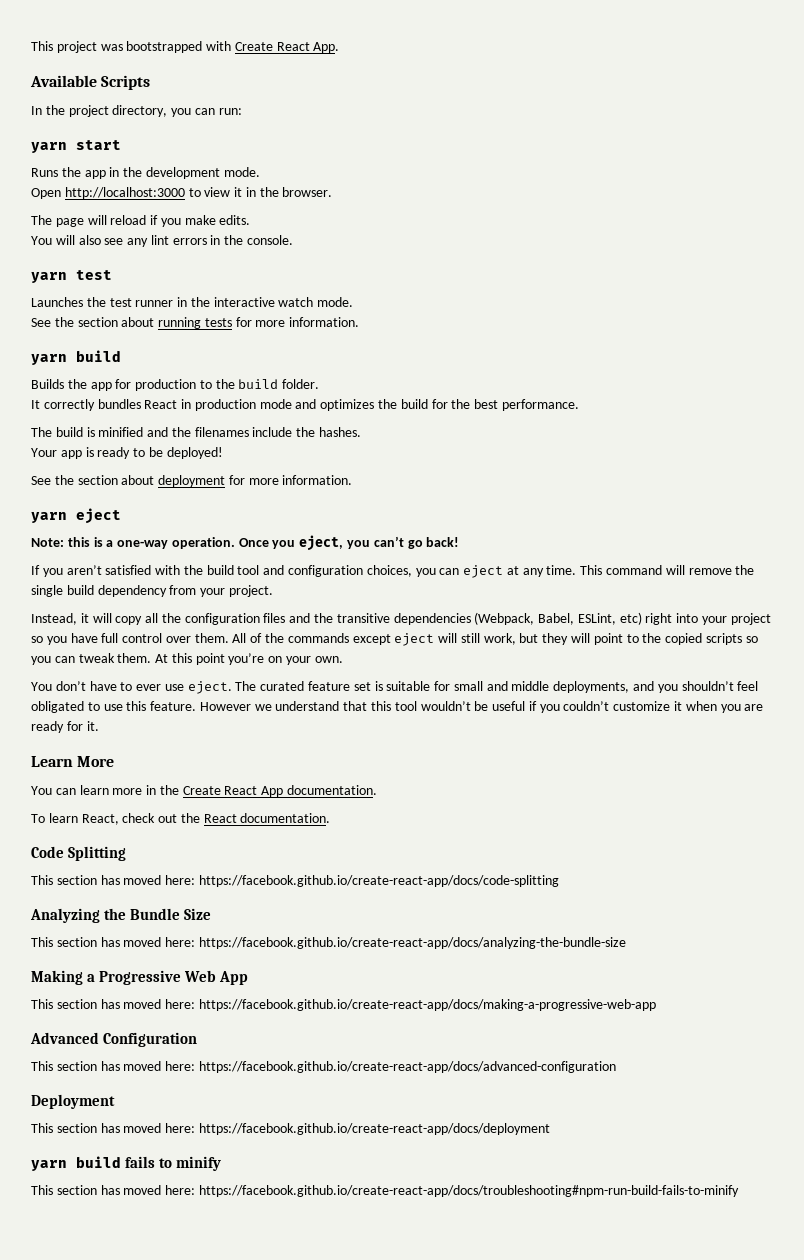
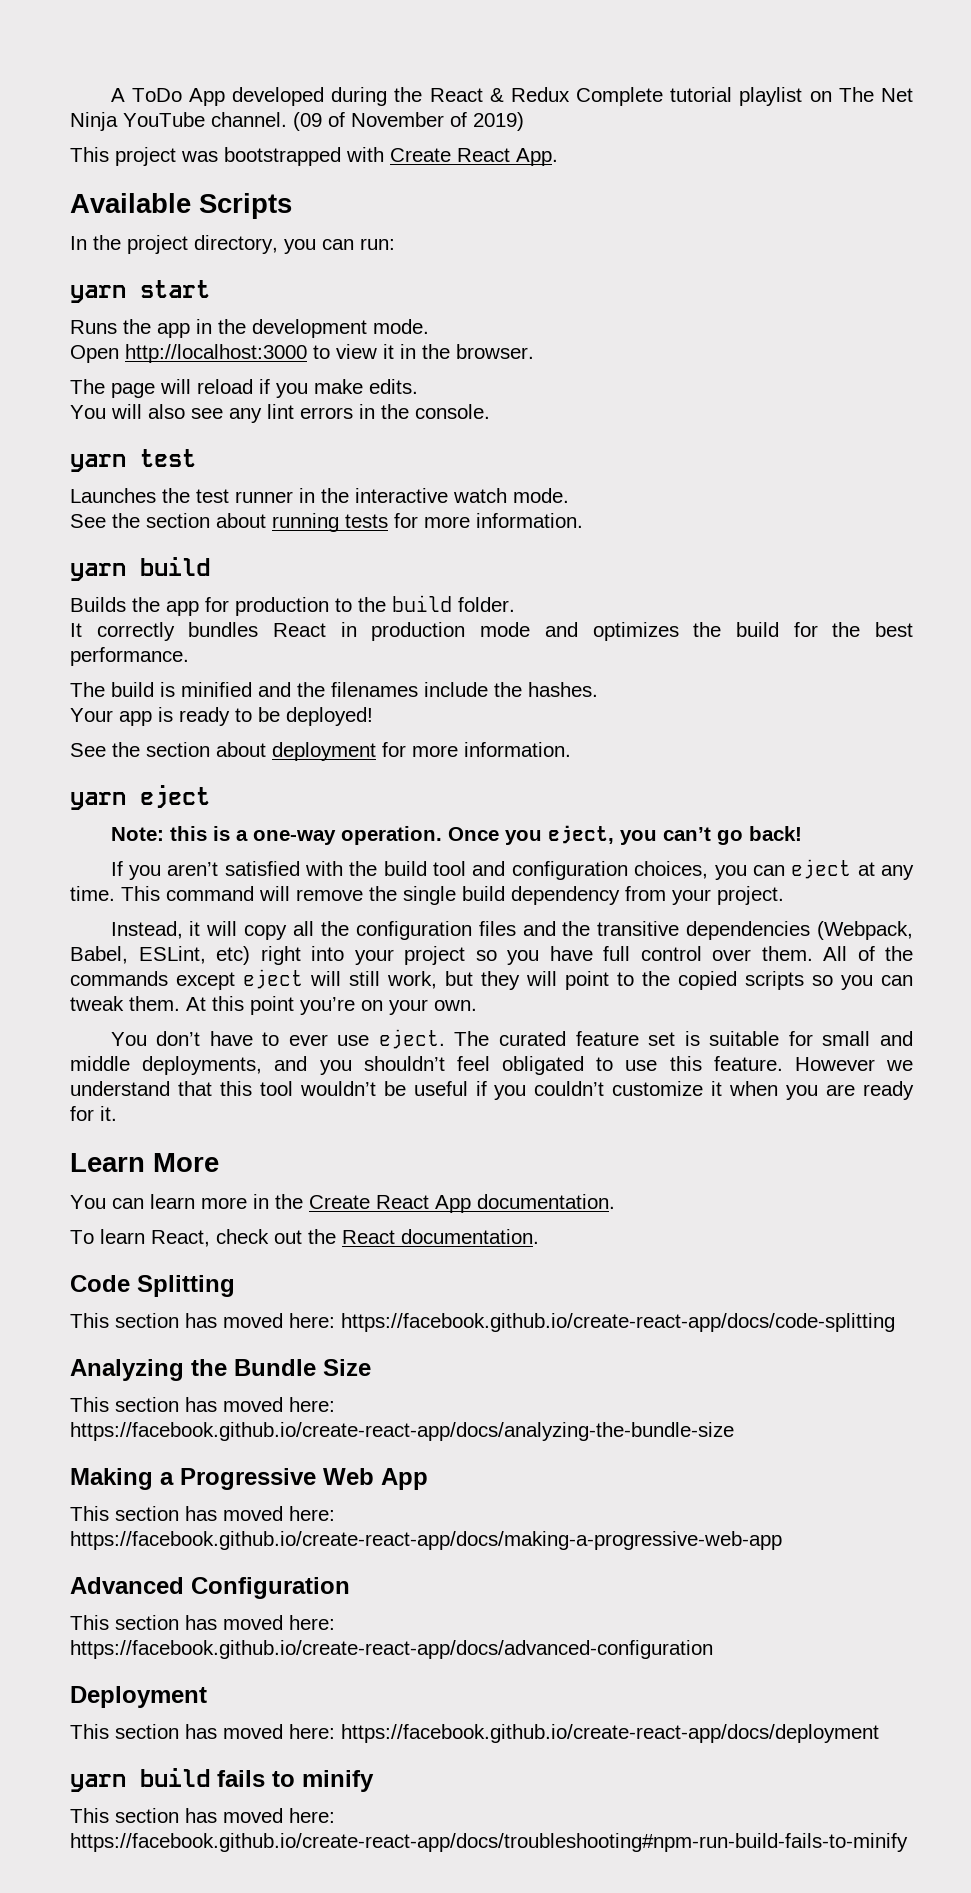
+ A ToDo App developed during the React & Redux Complete tutorial playlist on The Net Ninja YouTube channel. (09 of November of 2019)

